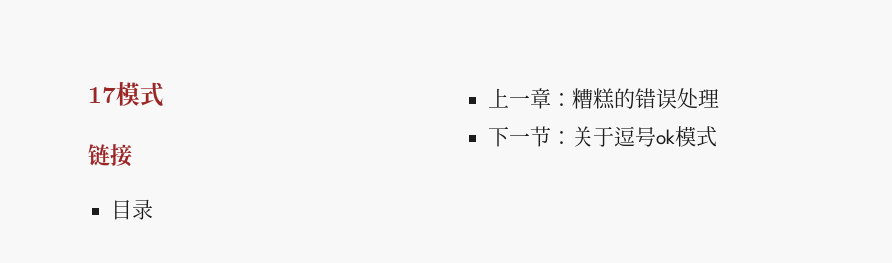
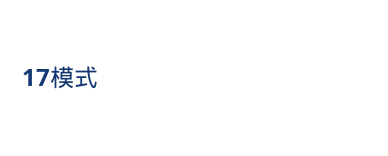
- 链接
- 目录
- 上一章：糟糕的错误处理
- 下一节：关于逗号ok模式

